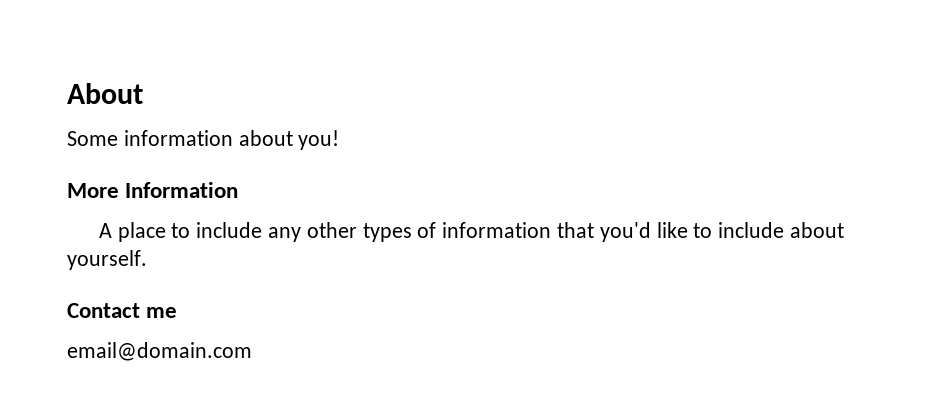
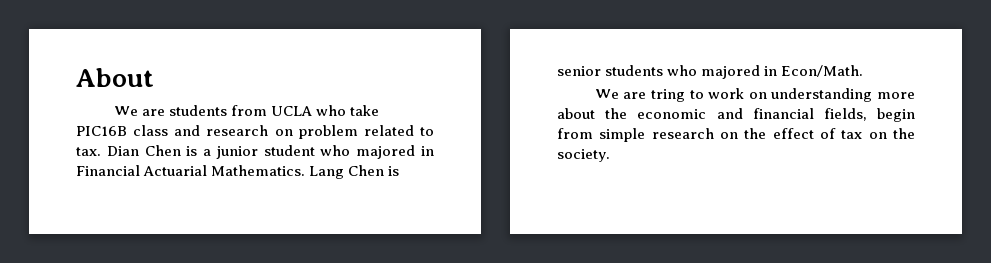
- Some information about you!
- More Information
- A place to include any other types of information that you'd like to include about yourself.
- Contact me
- email@domain.com
+ We are students from UCLA who take PIC16B class and research on problem related to tax. Dian Chen is a junior student who majored in Financial Actuarial Mathematics. Lang Chen is senior students who majored in Econ/Math.
+ We are tring to work on understanding more about the economic and financial fields, begin from simple research on the effect of tax on the society.

